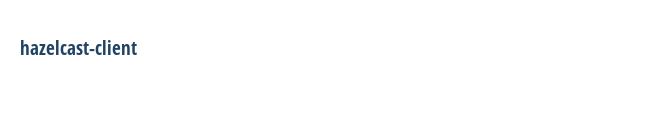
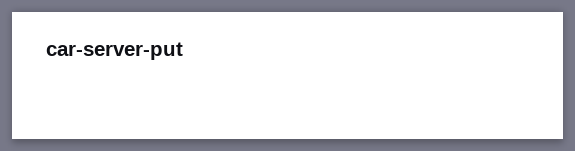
- hazelcast-client
+ car-server-put

